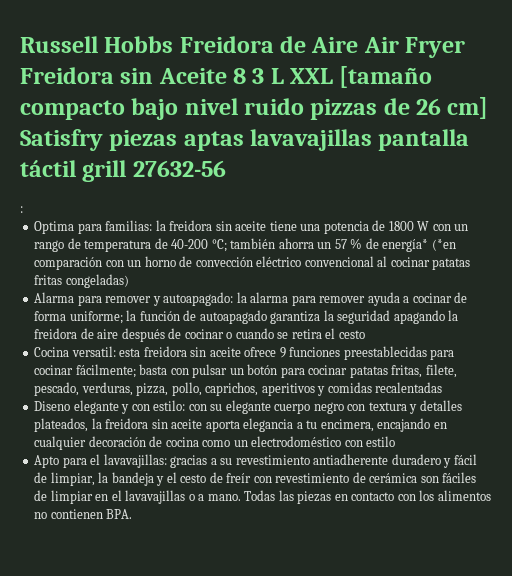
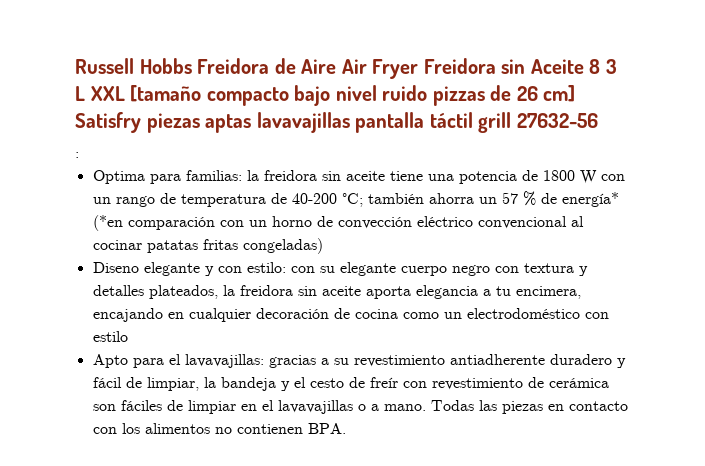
- Alarma para remover y autoapagado: la alarma para remover ayuda a cocinar de forma uniforme; la función de autoapagado garantiza la seguridad apagando la freidora de aire después de cocinar o cuando se retira el cesto
- Cocina versatil: esta freidora sin aceite ofrece 9 funciones preestablecidas para cocinar fácilmente; basta con pulsar un botón para cocinar patatas fritas, filete, pescado, verduras, pizza, pollo, caprichos, aperitivos y comidas recalentadas

